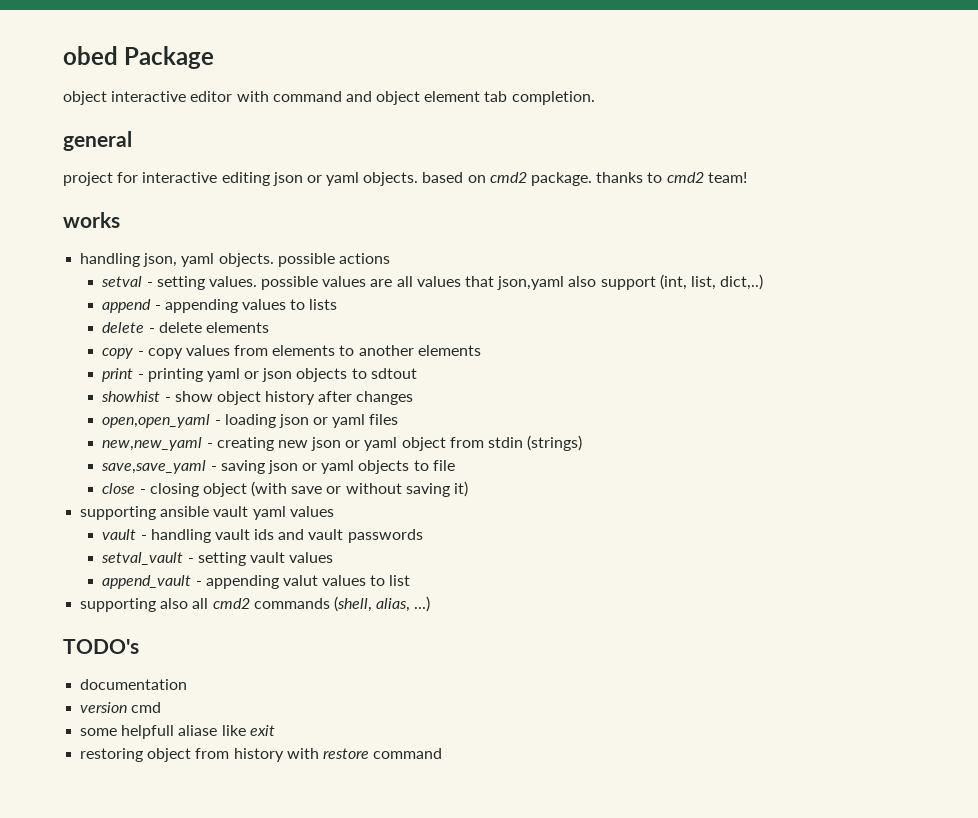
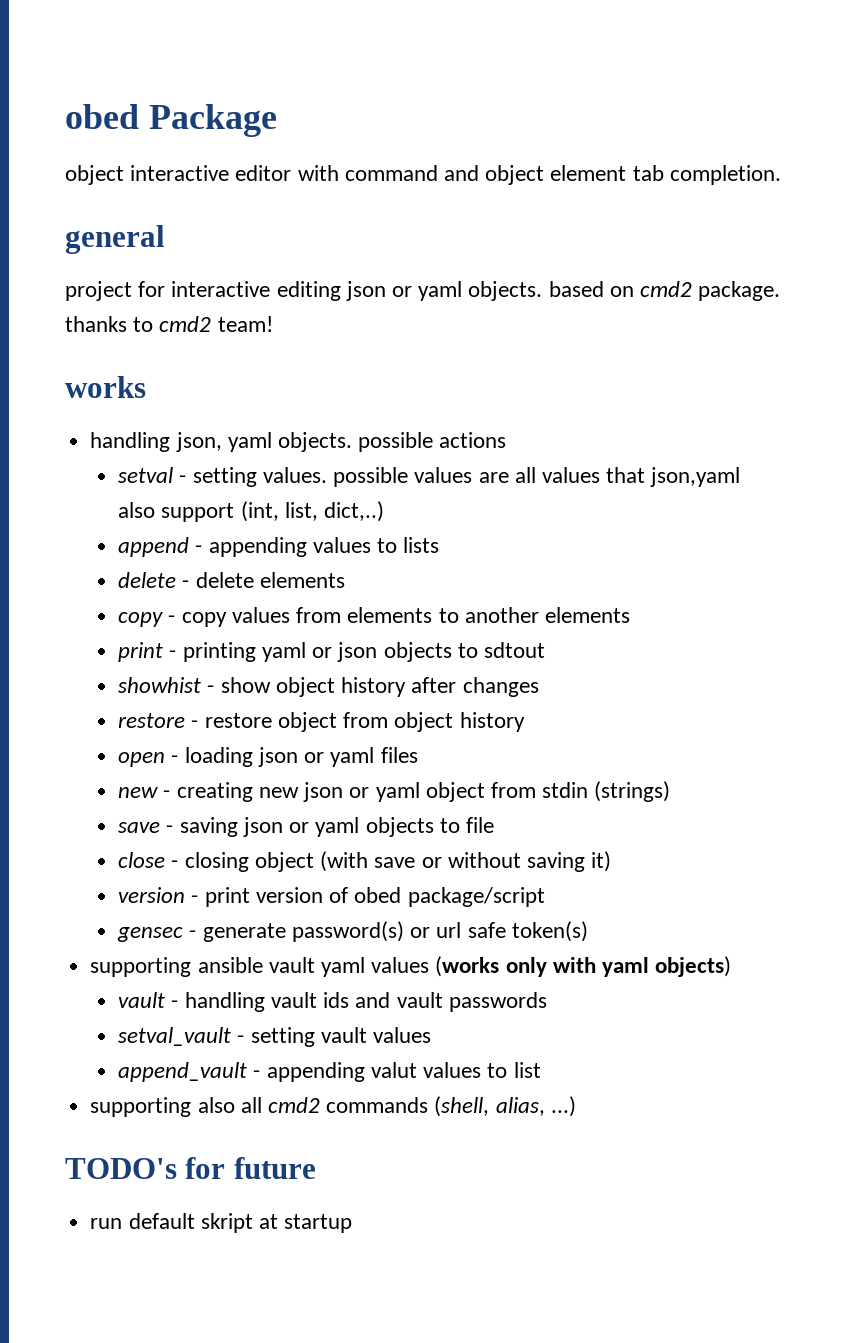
- open,open_yaml - loading json or yaml files
+ restore - restore object from object history
+ open - loading json or yaml files
- new,new_yaml - creating new json or yaml object from stdin (strings)
+ new - creating new json or yaml object from stdin (strings)
- save,save_yaml - saving json or yaml objects to file
+ save - saving json or yaml objects to file
+ version - print version of obed package/script
+ gensec - generate password(s) or url safe token(s)
- supporting ansible vault yaml values
+ supporting ansible vault yaml values (works only with yaml objects)
- TODO's
- documentation
- version cmd
- some helpfull aliase like exit
- restoring object from history with restore command
+ TODO's for future
+ run default skript at startup

